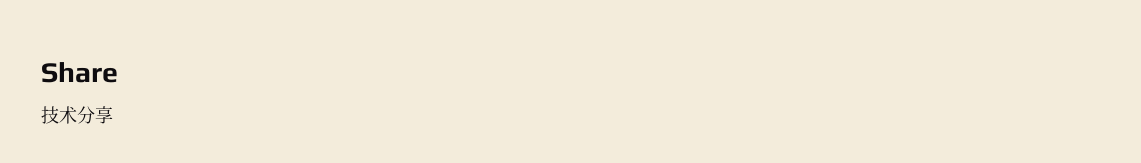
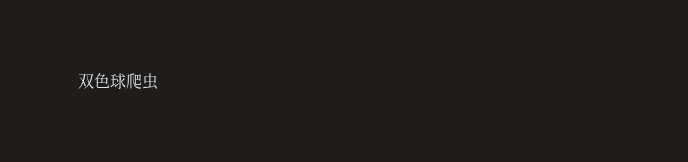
- Share
- 技术分享
+ 双色球爬虫

